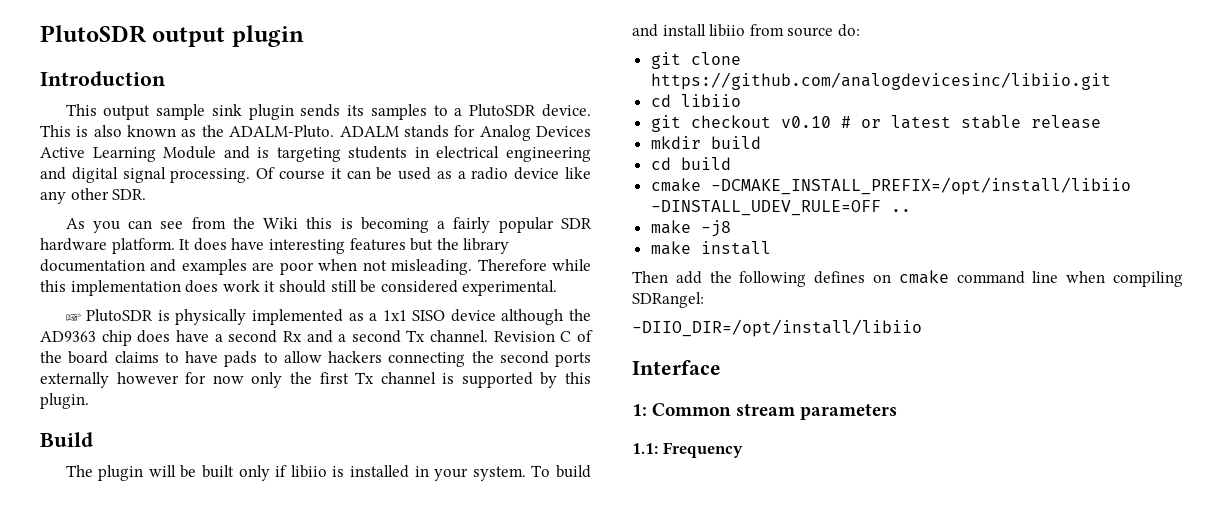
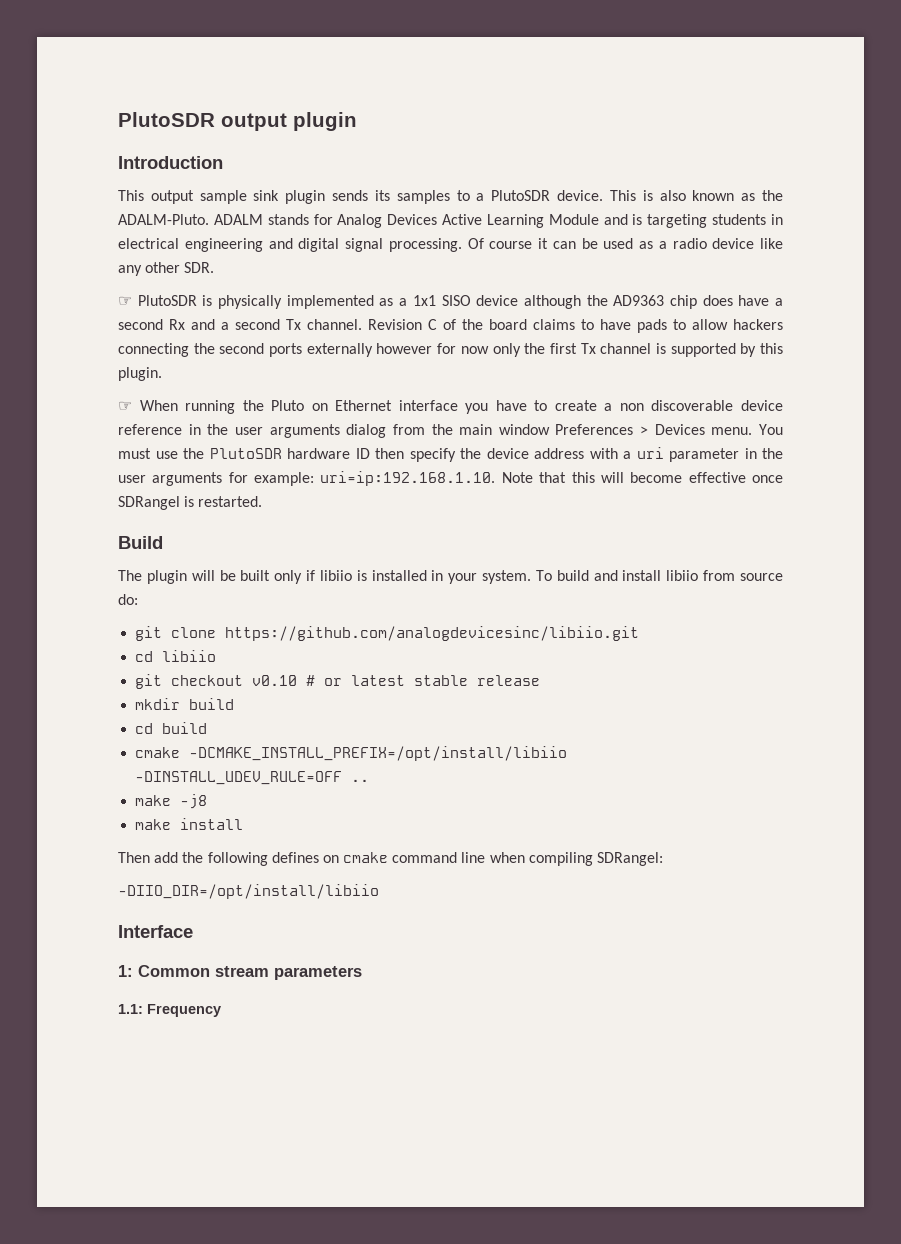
- As you can see from the Wiki this is becoming a fairly popular SDR hardware platform. It does have interesting features but the library documentation and examples are poor when not misleading. Therefore while this implementation does work it should still be considered experimental.
+ ☞ When running the Pluto on Ethernet interface you have to create a non discoverable device reference in the user arguments dialog from the main window Preferences > Devices menu. You must use the PlutoSDR hardware ID then specify the device address with a uri parameter in the user arguments for example: uri=ip:192.168.1.10. Note that this will become effective once SDRangel is restarted.

